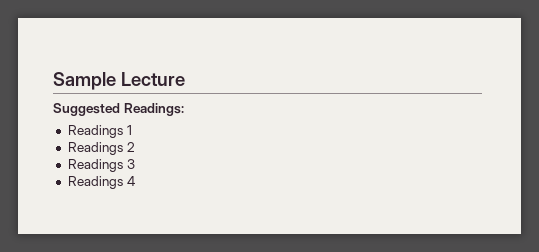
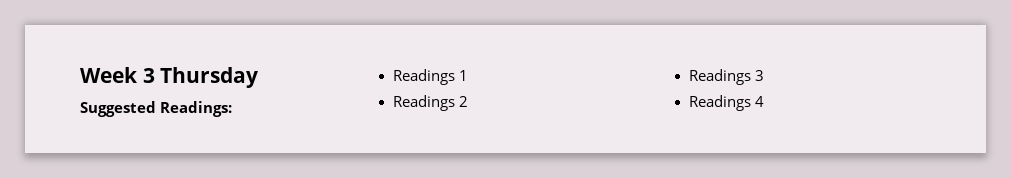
- Sample Lecture
+ Week 3 Thursday

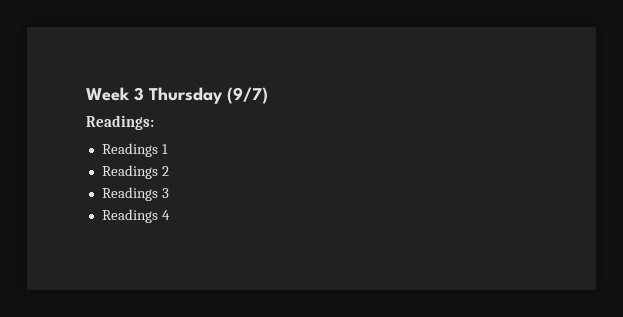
- Week 3 Thursday
- Suggested Readings:
+ Week 3 Thursday (9/7)
+ Readings:

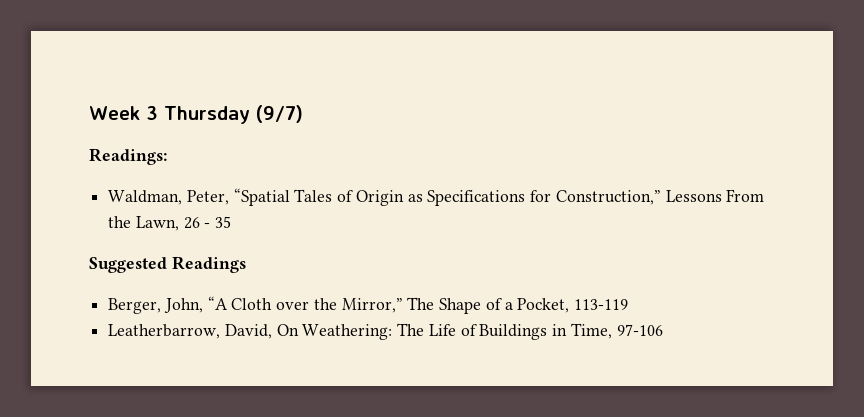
- Readings 1
- Readings 2
- Readings 3
- Readings 4
+ Waldman, Peter, “Spatial Tales of Origin as Specifications for Construction,” Lessons From the Lawn, 26 - 35
+ Suggested Readings
+ Berger, John, “A Cloth over the Mirror,” The Shape of a Pocket, 113-119
+ Leatherbarrow, David, On Weathering: The Life of Buildings in Time, 97-106

